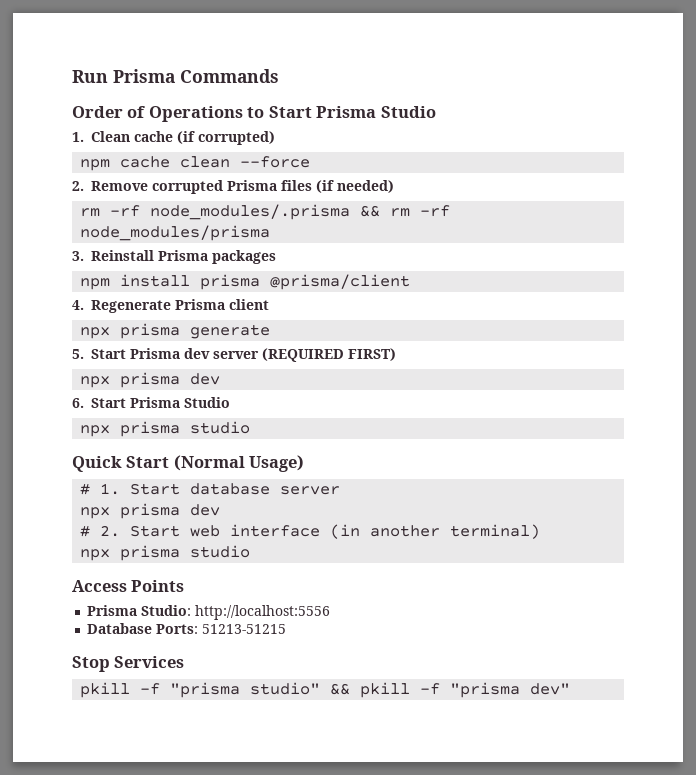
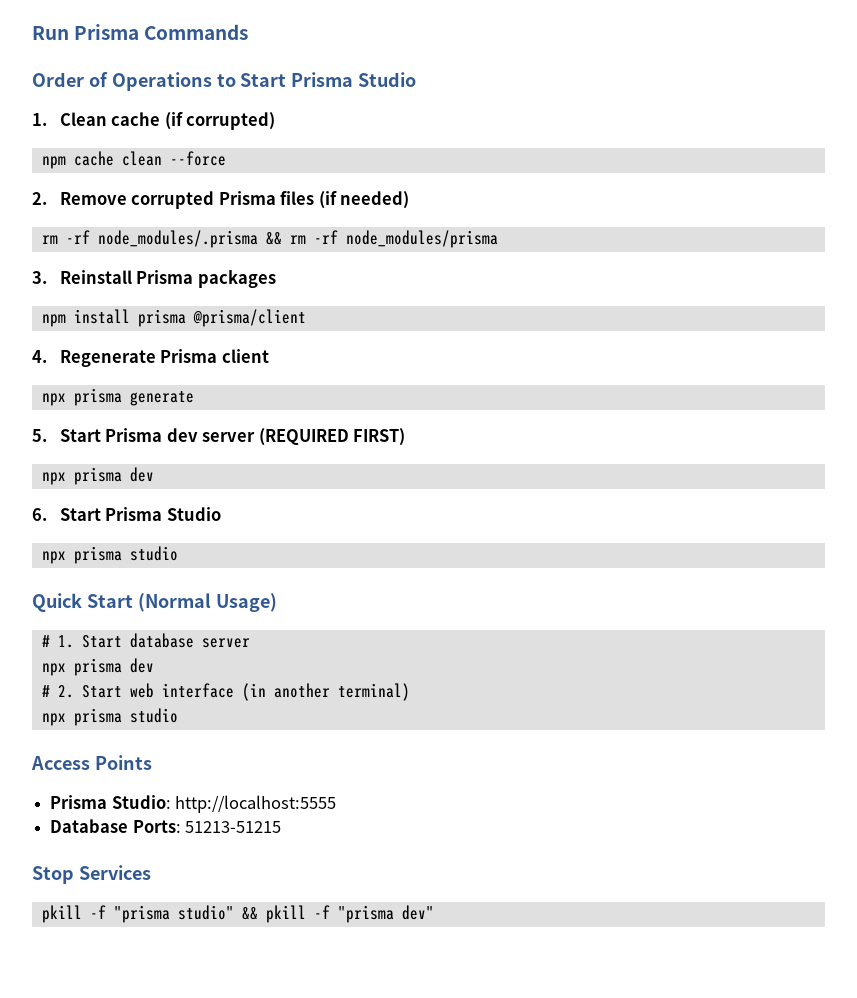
- Prisma Studio: http://localhost:5556
+ Prisma Studio: http://localhost:5555

